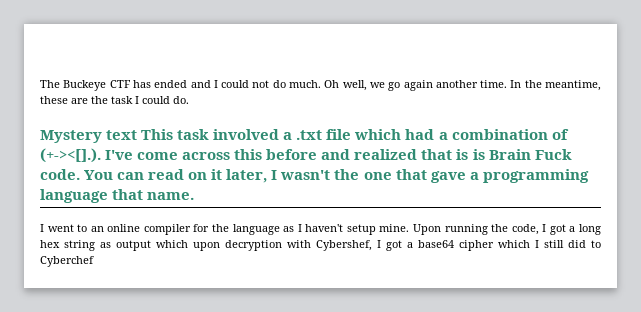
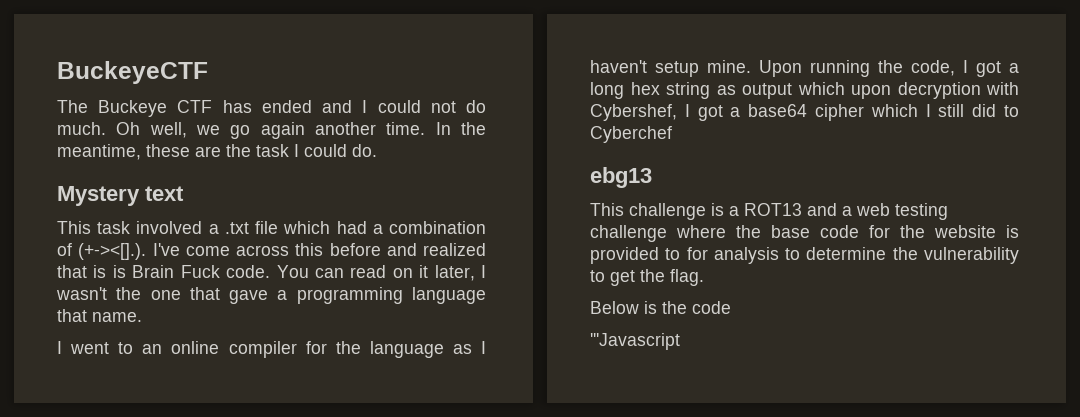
+ BuckeyeCTF
- Mystery text This task involved a .txt file which had a combination of (+-><[].). I've come across this before and realized that is is Brain Fuck code.
+ Mystery text
+ This task involved a .txt file which had a combination of (+-><[].). I've come across this before and realized that is is Brain Fuck code.
+ ebg13
+ This challenge is a ROT13 and a web testing challenge where the base code for the website is provided to for analysis to determine the vulnerability to get the flag.
+ Below is the code
+ '''Javascript

